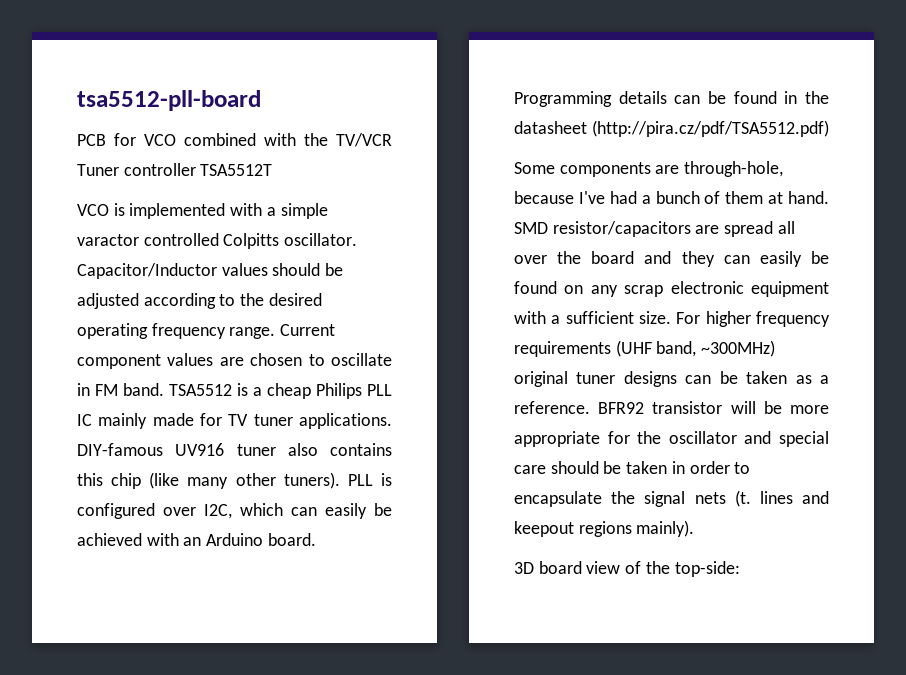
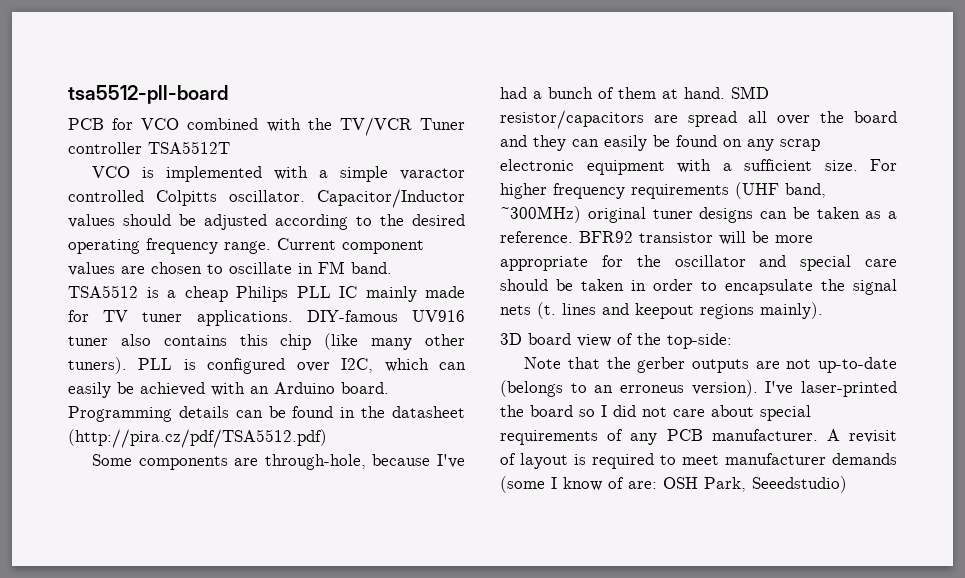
+ Note that the gerber outputs are not up-to-date (belongs to an erroneus version). I've laser-printed the board so I did not care about special requirements of any PCB manufacturer. A revisit of layout is required to meet manufacturer demands (some I know of are: OSH Park, Seeedstudio)

